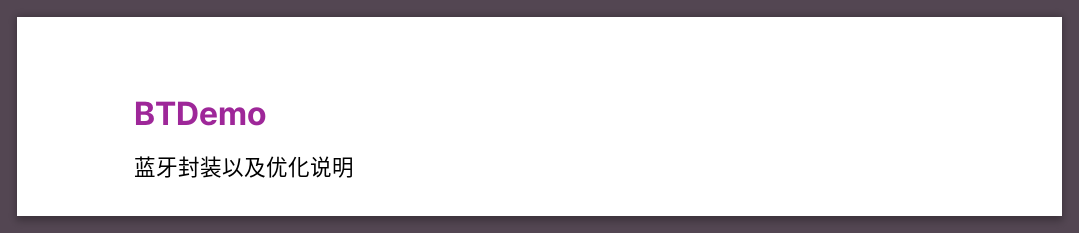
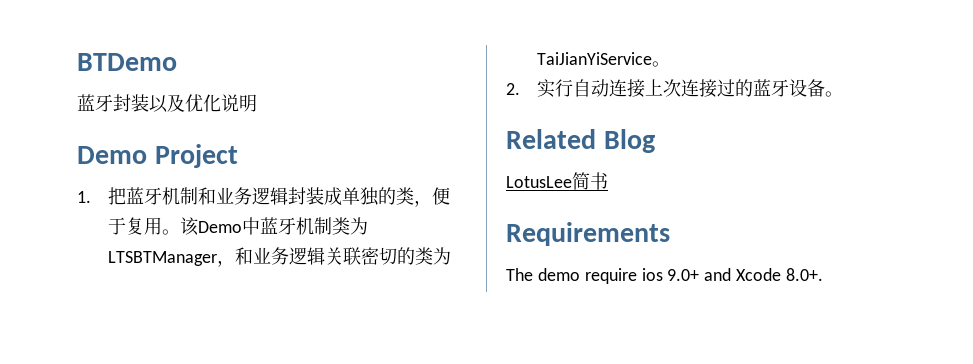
+ Demo Project
+ 1.把蓝牙机制和业务逻辑封装成单独的类，便于复用。该Demo中蓝牙机制类为LTSBTManager，和业务逻辑关联密切的类为TaiJianYiService。
+ 2.实行自动连接上次连接过的蓝牙设备。
+ Related Blog
+ LotusLee简书
+ Requirements
+ The demo require ios 9.0+ and Xcode 8.0+.

